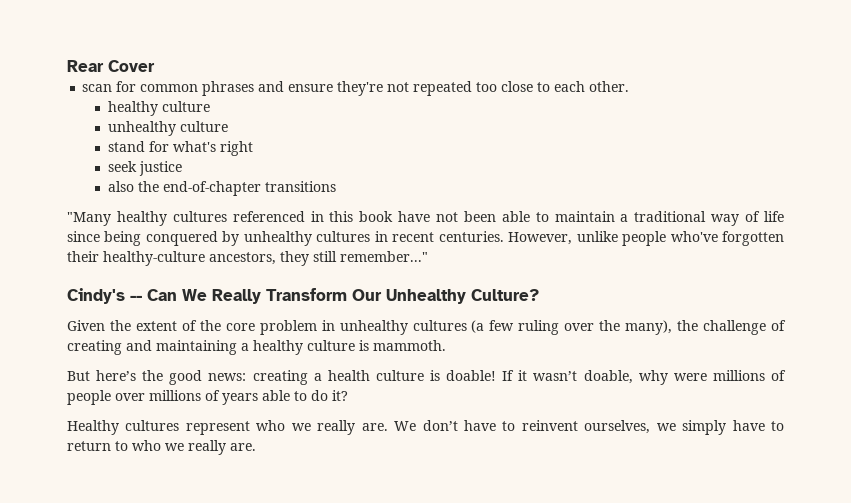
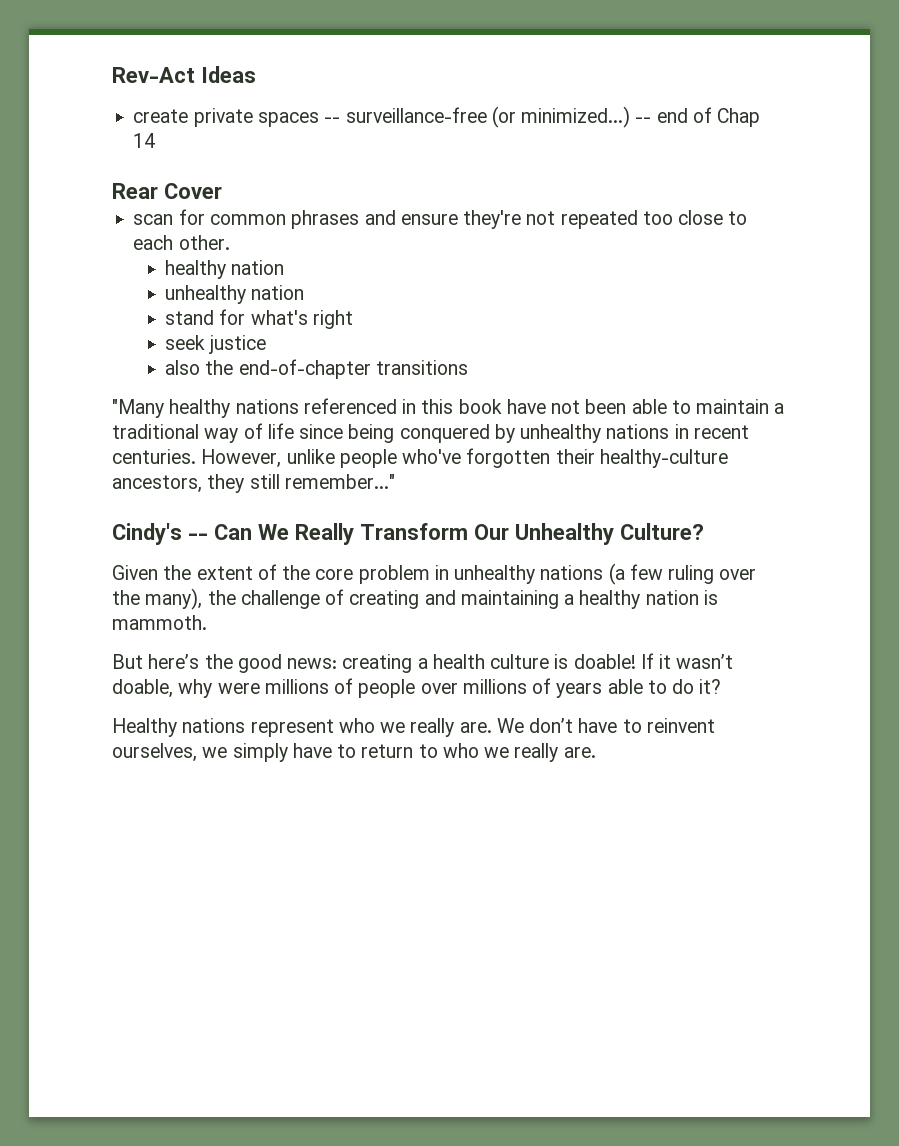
+ Rev-Act Ideas
+ create private spaces -- surveillance-free (or minimized...) -- end of Chap 14
  scan for common phrases and ensure they're not repeated too close to each other.
- healthy culture
- unhealthy culture
+ healthy nation
+ unhealthy nation
- "Many healthy cultures referenced in this book have not been able to maintain a traditional way of life since being conquered by unhealthy cultures in recent centuries.
+ "Many healthy nations referenced in this book have not been able to maintain a traditional way of life since being conquered by unhealthy nations in recent centuries.
- Given the extent of the core problem in unhealthy cultures (a few ruling over the many), the challenge of creating and maintaining a healthy culture is mammoth.
+ Given the extent of the core problem in unhealthy nations (a few ruling over the many), the challenge of creating and maintaining a healthy nation is mammoth.
- Healthy cultures represent who we really are.
+ Healthy nations represent who we really are.

